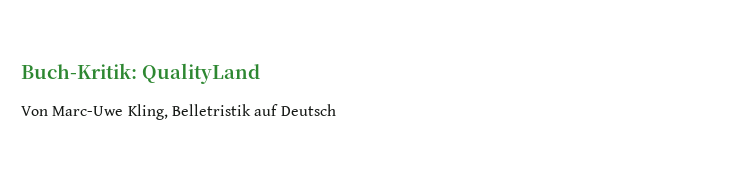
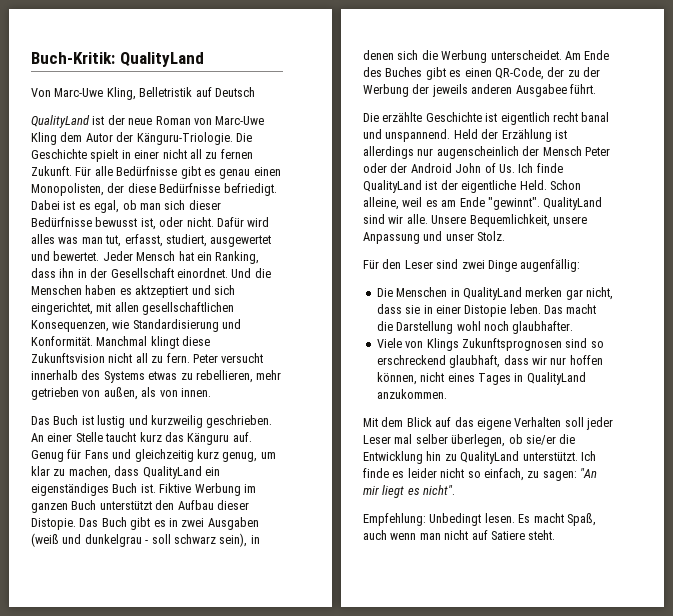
+ QualityLand ist der neue Roman von Marc-Uwe Kling dem Autor der Känguru-Triologie. Die Geschichte spielt in einer nicht all zu fernen Zukunft. Für alle Bedürfnisse gibt es genau einen Monopolisten, der diese Bedürfnisse befriedigt. Dabei ist es egal, ob man sich dieser Bedürfnisse bewusst ist, oder nicht. Dafür wird alles was man tut, erfasst, studiert, ausgewertet und bewertet. Jeder Mensch hat ein Ranking, dass ihn in der Gesellschaft einordnet. Und die Menschen haben es aktzeptiert und sich eingerichtet, mit allen gesellschaftlichen Konsequenzen, wie Standardisierung und Konformität. Manchmal klingt diese Zukunftsvision nicht all zu fern. Peter versucht innerhalb des Systems etwas zu rebellieren, mehr getrieben von außen, als von innen.
+ Das Buch ist lustig und kurzweilig geschrieben. An einer Stelle taucht kurz das Känguru auf. Genug für Fans und gleichzeitig kurz genug, um klar zu machen, dass QualityLand ein eigenständiges Buch ist. Fiktive Werbung im ganzen Buch unterstützt den Aufbau dieser Distopie. Das Buch gibt es in zwei Ausgaben (weiß und dunkelgrau - soll schwarz sein), in denen sich die Werbung unterscheidet. Am Ende des Buches gibt es einen QR-Code, der zu der Werbung der jeweils anderen Ausgabee führt.
+ Die erzählte Geschichte ist eigentlich recht banal und unspannend. Held der Erzählung ist allerdings nur augenscheinlich der Mensch Peter oder der Android John of Us. Ich finde QualityLand ist der eigentliche Held. Schon alleine, weil es am Ende "gewinnt". QualityLand sind wir alle. Unsere Bequemlichkeit, unsere Anpassung und unser Stolz.
+ Für den Leser sind zwei Dinge augenfällig:
+ Die Menschen in QualityLand merken gar nicht, dass sie in einer Distopie leben. Das macht die Darstellung wohl noch glaubhafter.
+ Viele von Klings Zukunftsprognosen sind so erschreckend glaubhaft, dass wir nur hoffen können, nicht eines Tages in QualityLand anzukommen.
+ Mit dem Blick auf das eigene Verhalten soll jeder Leser mal selber überlegen, ob sie/er die Entwicklung hin zu QualityLand unterstützt. Ich finde es leider nicht so einfach, zu sagen: "An mir liegt es nicht".
+ Empfehlung: Unbedingt lesen. Es macht Spaß, auch wenn man nicht auf Satiere steht.

